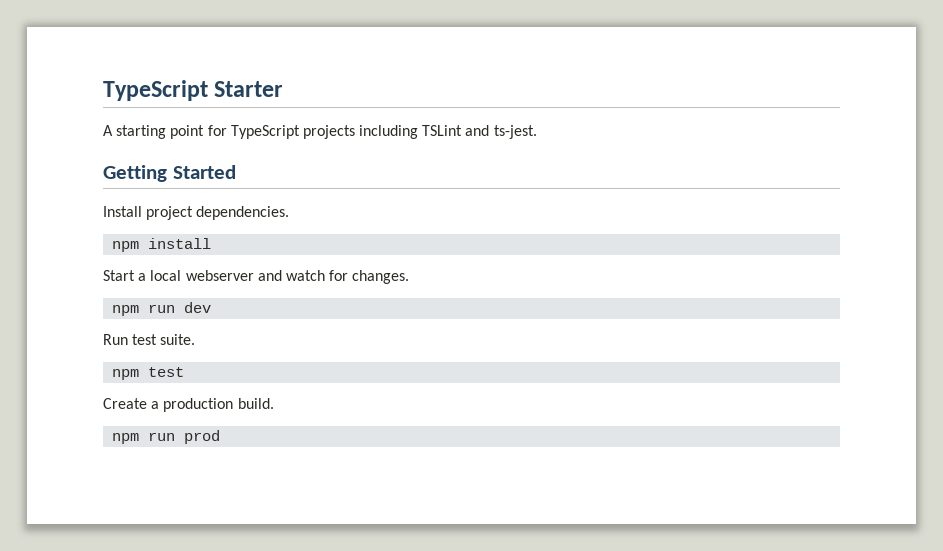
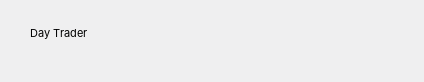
- TypeScript Starter
- A starting point for TypeScript projects including TSLint and ts-jest.
- Getting Started
- Install project dependencies.
- npm install
- Start a local webserver and watch for changes.
- npm run dev
- Run test suite.
- npm test
- Create a production build.
- npm run prod
+ Day Trader

